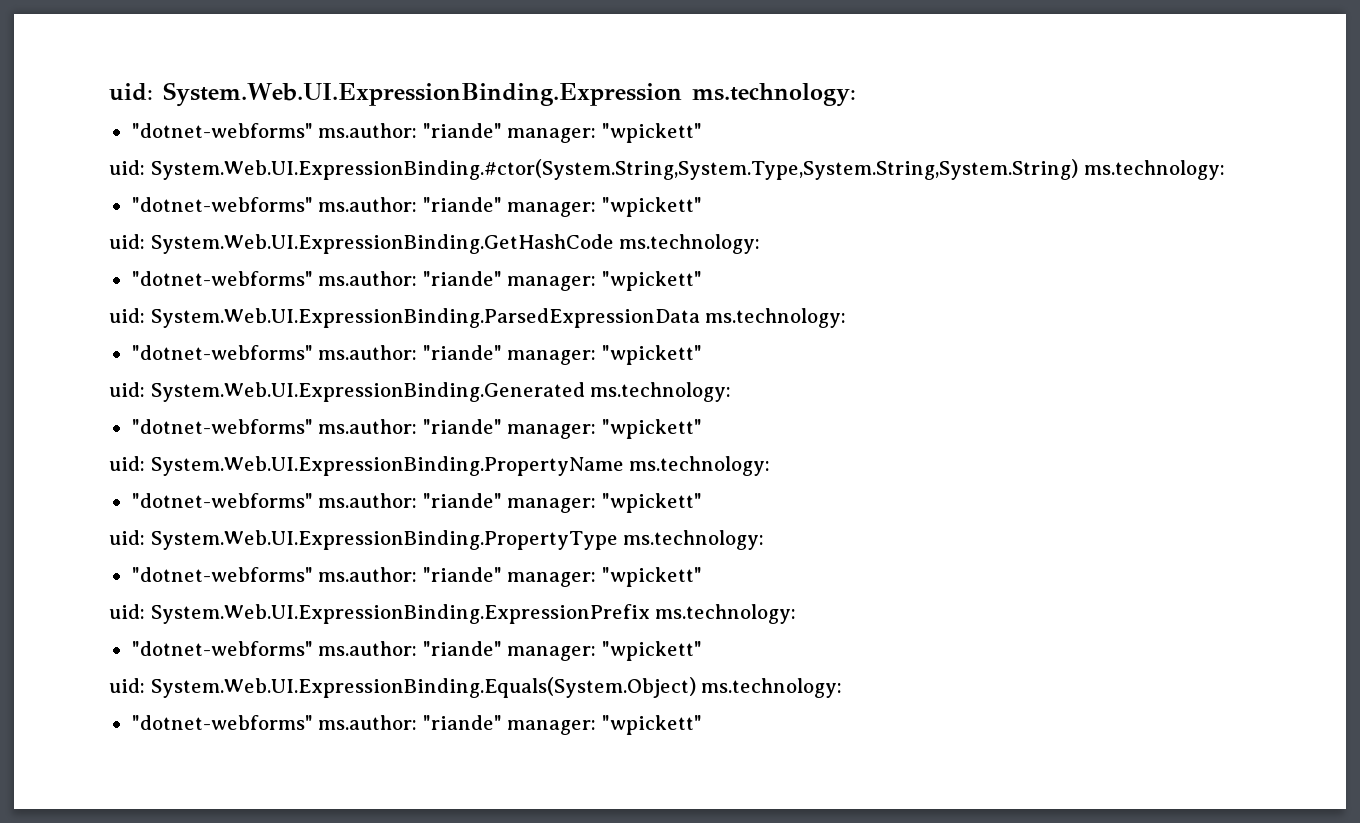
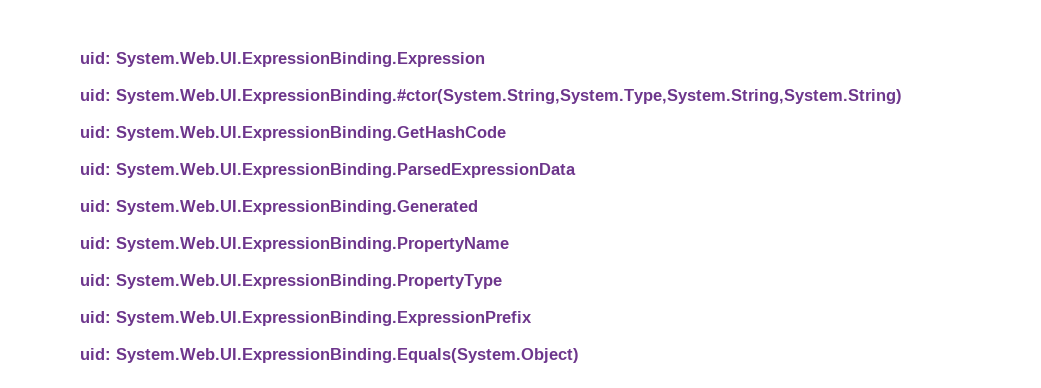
- uid: System.Web.UI.ExpressionBinding.Expression ms.technology:
- "dotnet-webforms" ms.author: "riande" manager: "wpickett"
- uid: System.Web.UI.ExpressionBinding.#ctor(System.String,System.Type,System.String,System.String) ms.technology:
- "dotnet-webforms" ms.author: "riande" manager: "wpickett"
- uid: System.Web.UI.ExpressionBinding.GetHashCode ms.technology:
- "dotnet-webforms" ms.author: "riande" manager: "wpickett"
- uid: System.Web.UI.ExpressionBinding.ParsedExpressionData ms.technology:
- "dotnet-webforms" ms.author: "riande" manager: "wpickett"
- uid: System.Web.UI.ExpressionBinding.Generated ms.technology:
- "dotnet-webforms" ms.author: "riande" manager: "wpickett"
- uid: System.Web.UI.ExpressionBinding.PropertyName ms.technology:
- "dotnet-webforms" ms.author: "riande" manager: "wpickett"
- uid: System.Web.UI.ExpressionBinding.PropertyType ms.technology:
- "dotnet-webforms" ms.author: "riande" manager: "wpickett"
- uid: System.Web.UI.ExpressionBinding.ExpressionPrefix ms.technology:
- "dotnet-webforms" ms.author: "riande" manager: "wpickett"
- uid: System.Web.UI.ExpressionBinding.Equals(System.Object) ms.technology:
- "dotnet-webforms" ms.author: "riande" manager: "wpickett"
+ uid: System.Web.UI.ExpressionBinding.Expression
+ uid: System.Web.UI.ExpressionBinding.#ctor(System.String,System.Type,System.String,System.String)
+ uid: System.Web.UI.ExpressionBinding.GetHashCode
+ uid: System.Web.UI.ExpressionBinding.ParsedExpressionData
+ uid: System.Web.UI.ExpressionBinding.Generated
+ uid: System.Web.UI.ExpressionBinding.PropertyName
+ uid: System.Web.UI.ExpressionBinding.PropertyType
+ uid: System.Web.UI.ExpressionBinding.ExpressionPrefix
+ uid: System.Web.UI.ExpressionBinding.Equals(System.Object)

